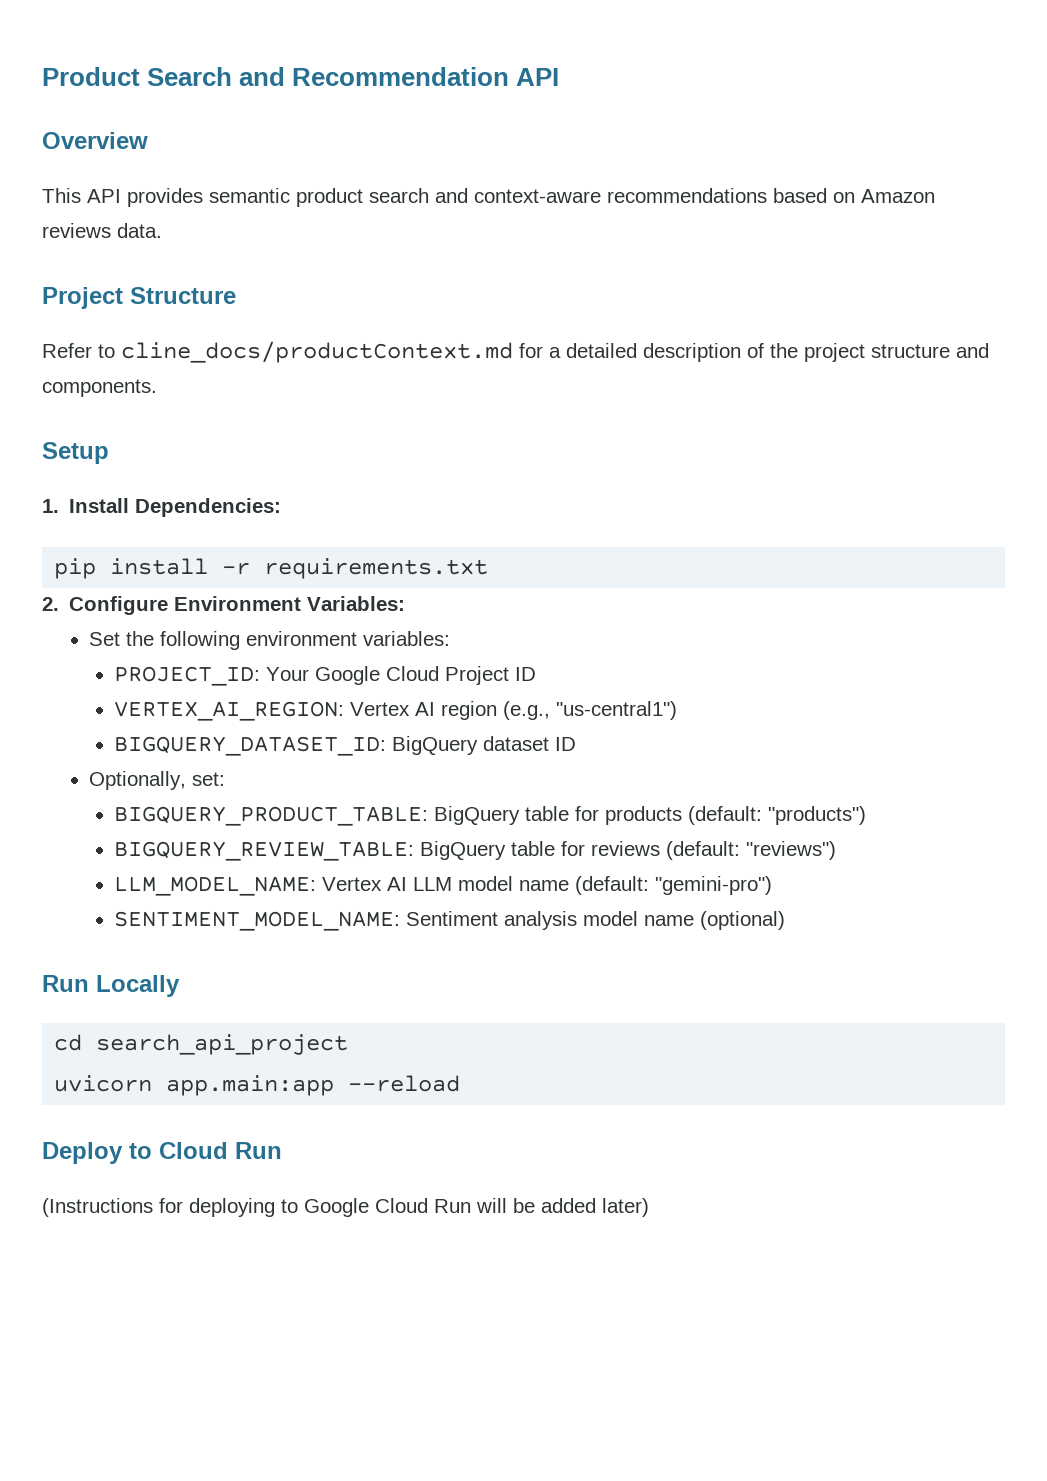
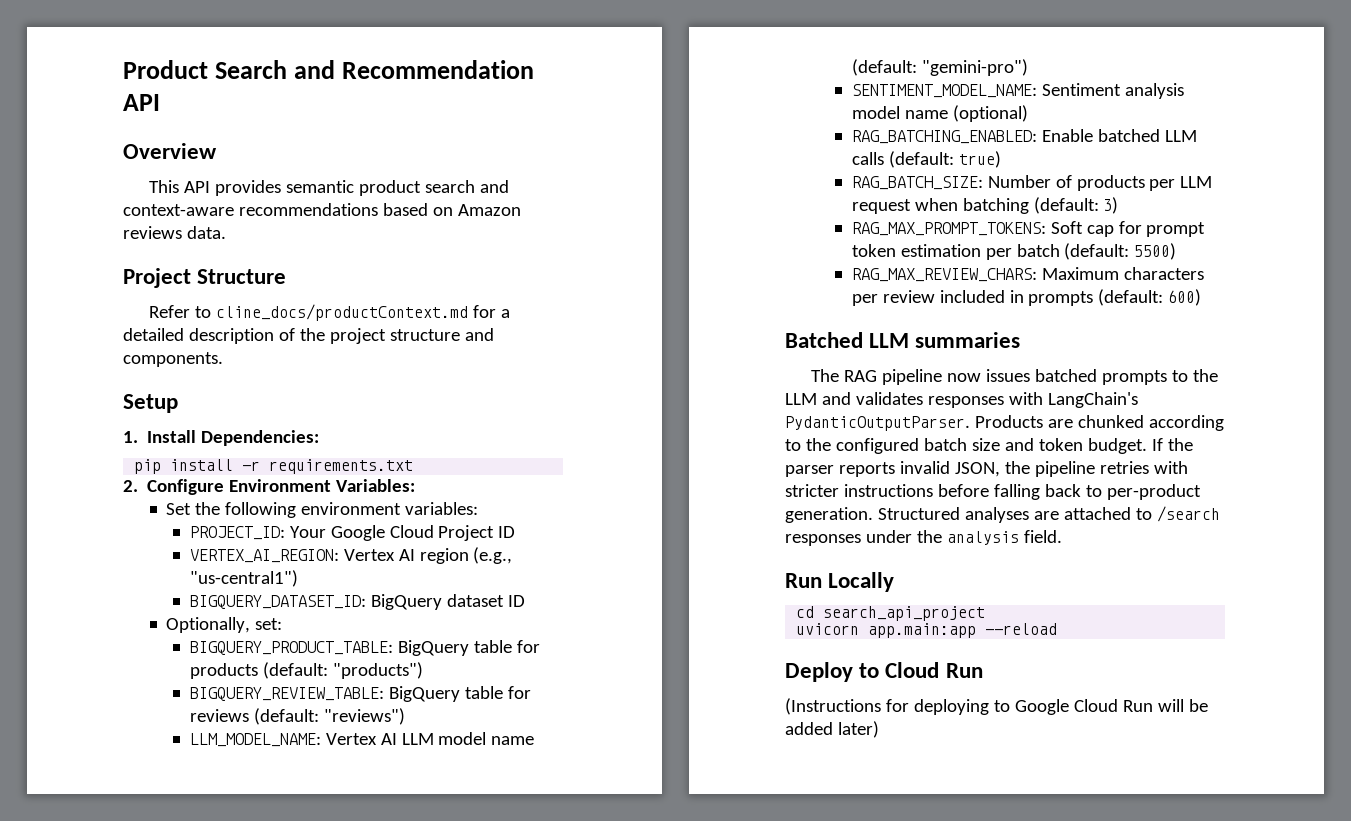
+ RAG_BATCHING_ENABLED: Enable batched LLM calls (default: true)
+ RAG_BATCH_SIZE: Number of products per LLM request when batching (default: 3)
+ RAG_MAX_PROMPT_TOKENS: Soft cap for prompt token estimation per batch (default: 5500)
+ RAG_MAX_REVIEW_CHARS: Maximum characters per review included in prompts (default: 600)
+ Batched LLM summaries
+ The RAG pipeline now issues batched prompts to the LLM and validates responses with LangChain's PydanticOutputParser. Products are chunked according to the configured batch size and token budget. If the parser reports invalid JSON, the pipeline retries with stricter instructions before falling back to per-product generation. Structured analyses are attached to /search responses under the analysis field.

